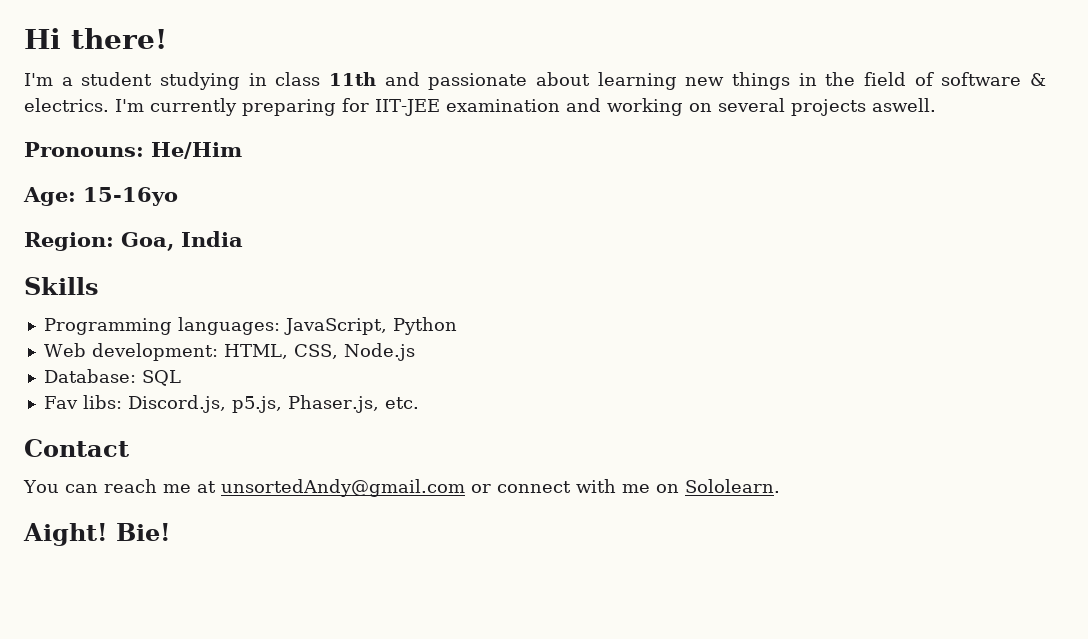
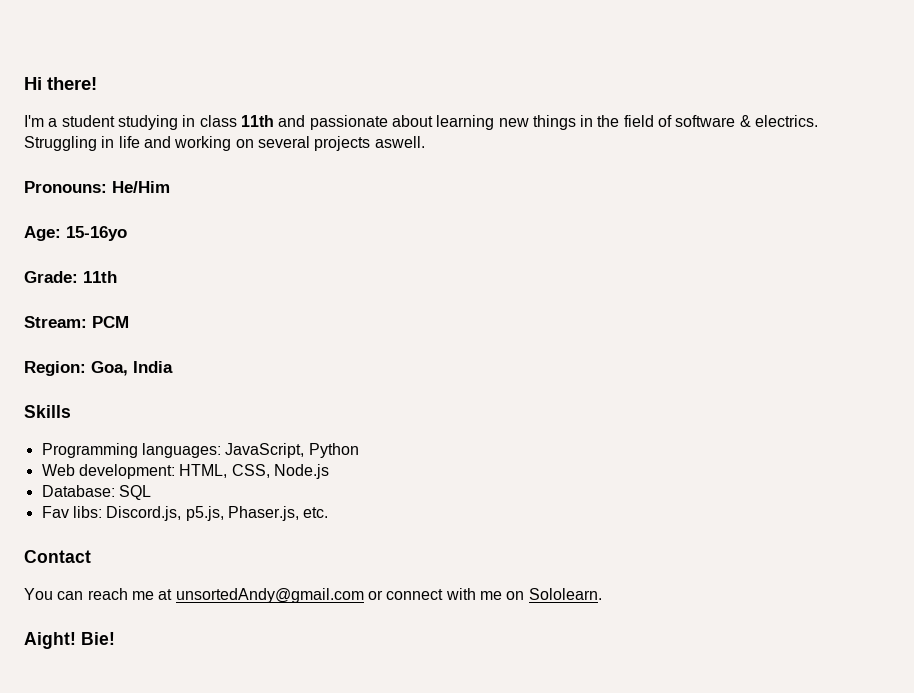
- I'm currently preparing for IIT-JEE examination and working on several projects aswell.
+ Struggling in life and working on several projects aswell.
+ Grade: 11th
+ Stream: PCM

